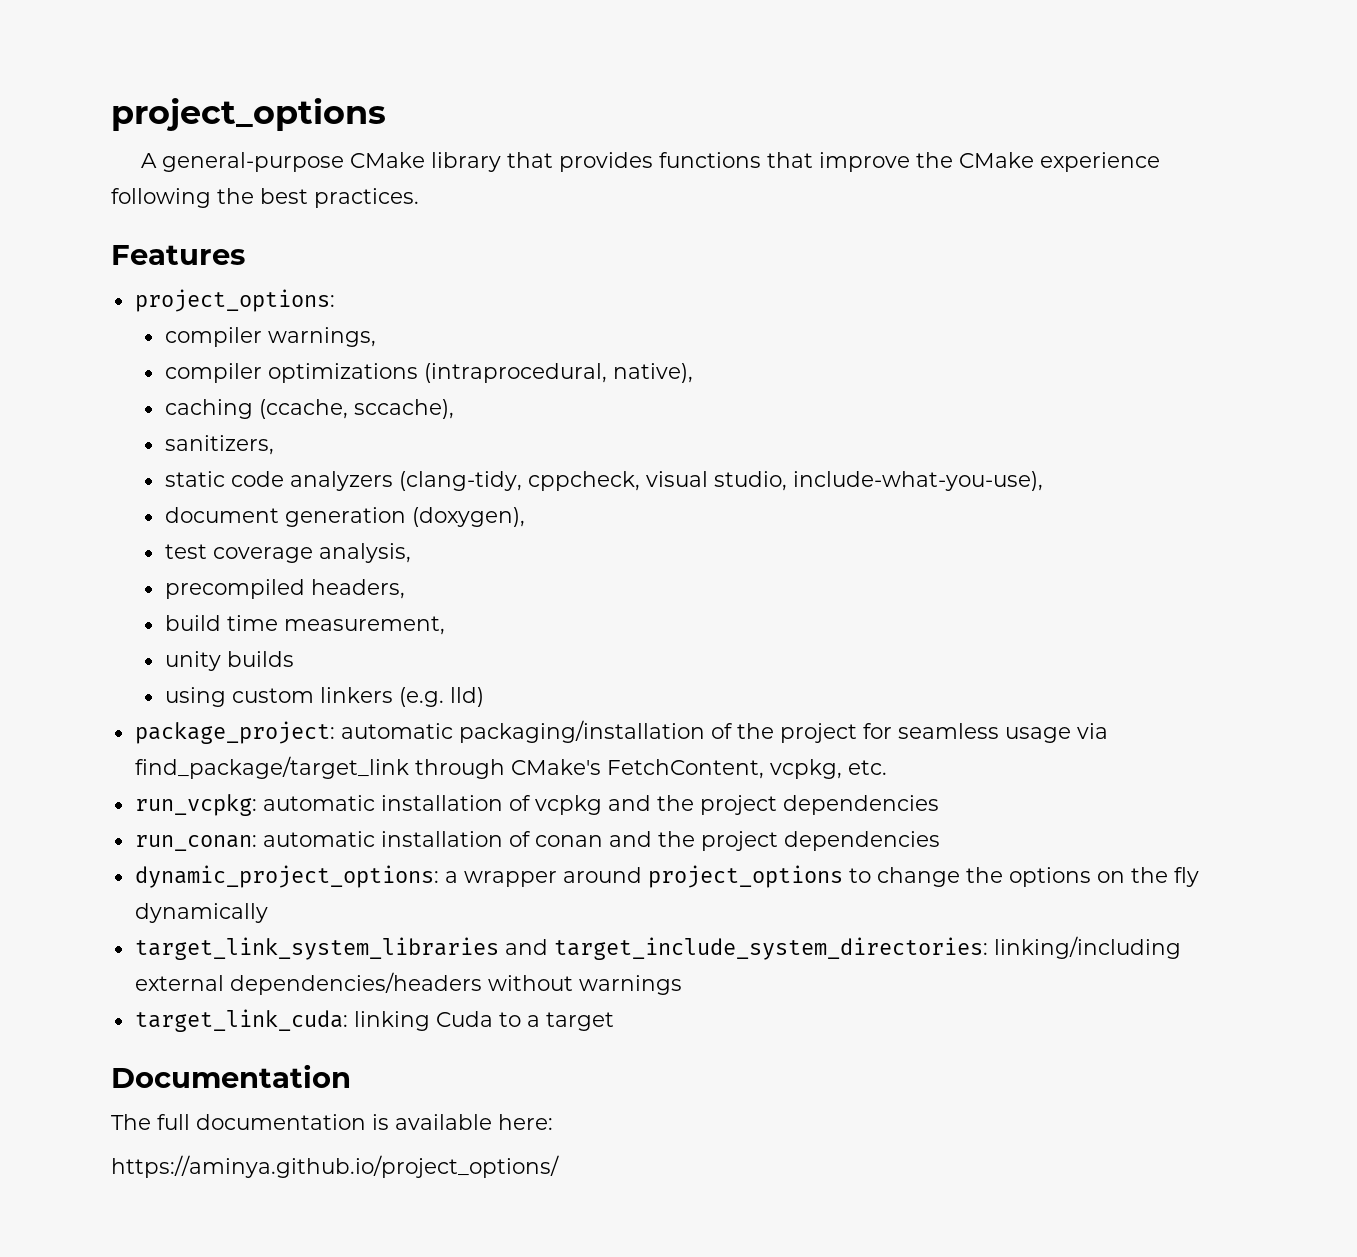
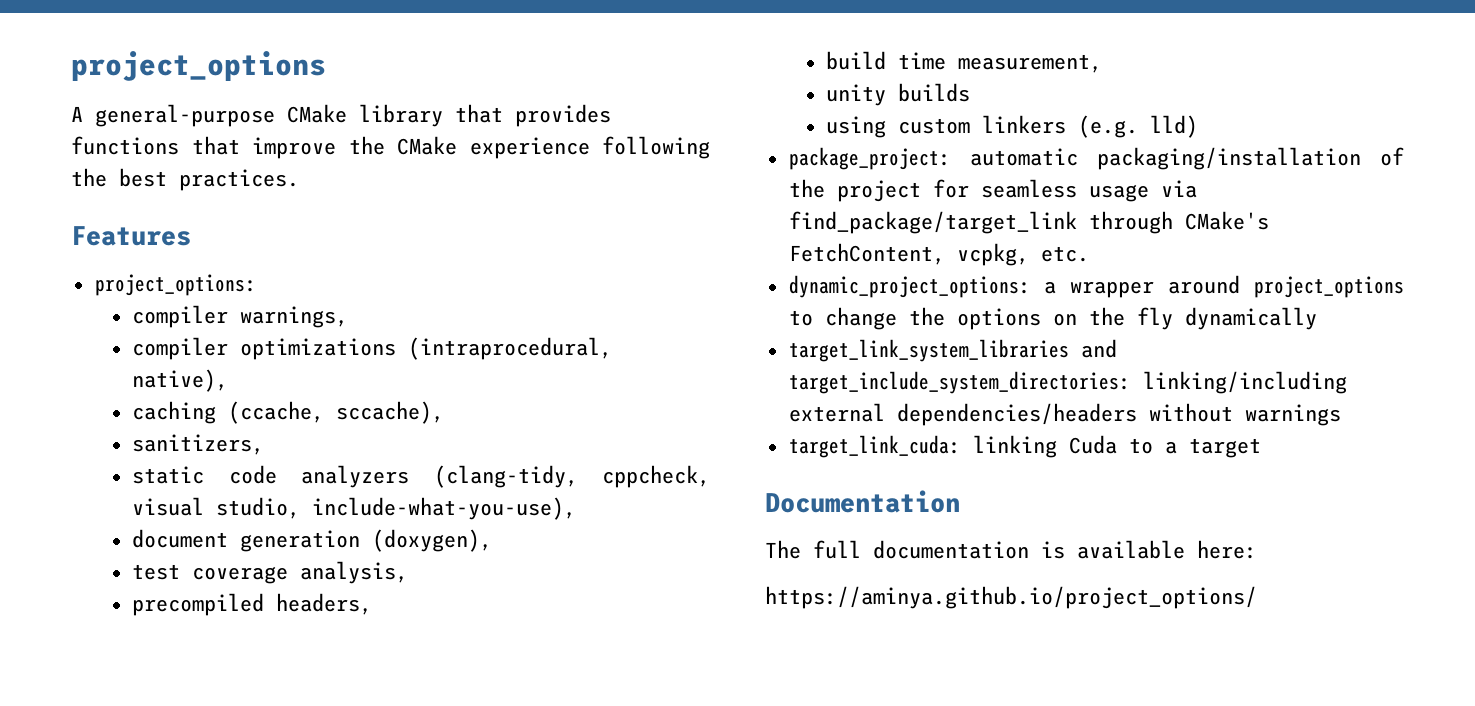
- run_vcpkg: automatic installation of vcpkg and the project dependencies
- run_conan: automatic installation of conan and the project dependencies

